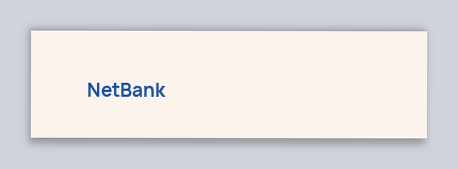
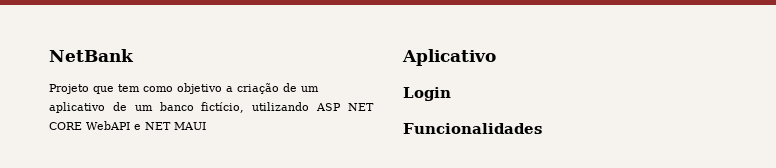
+ Projeto que tem como objetivo a criação de um aplicativo de um banco fictício, utilizando ASP NET CORE WebAPI e NET MAUI
+ Aplicativo
+ Login
+ Funcionalidades

